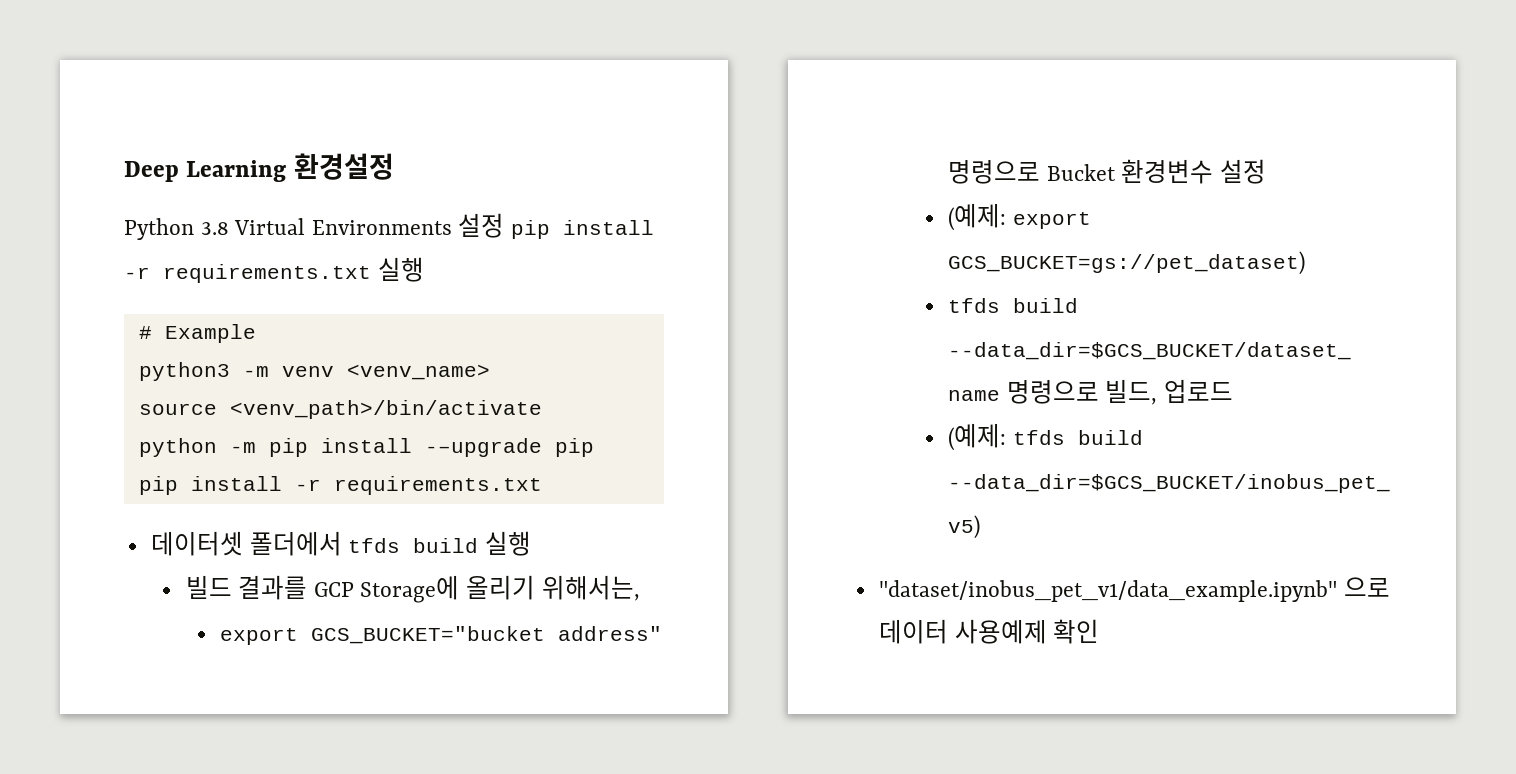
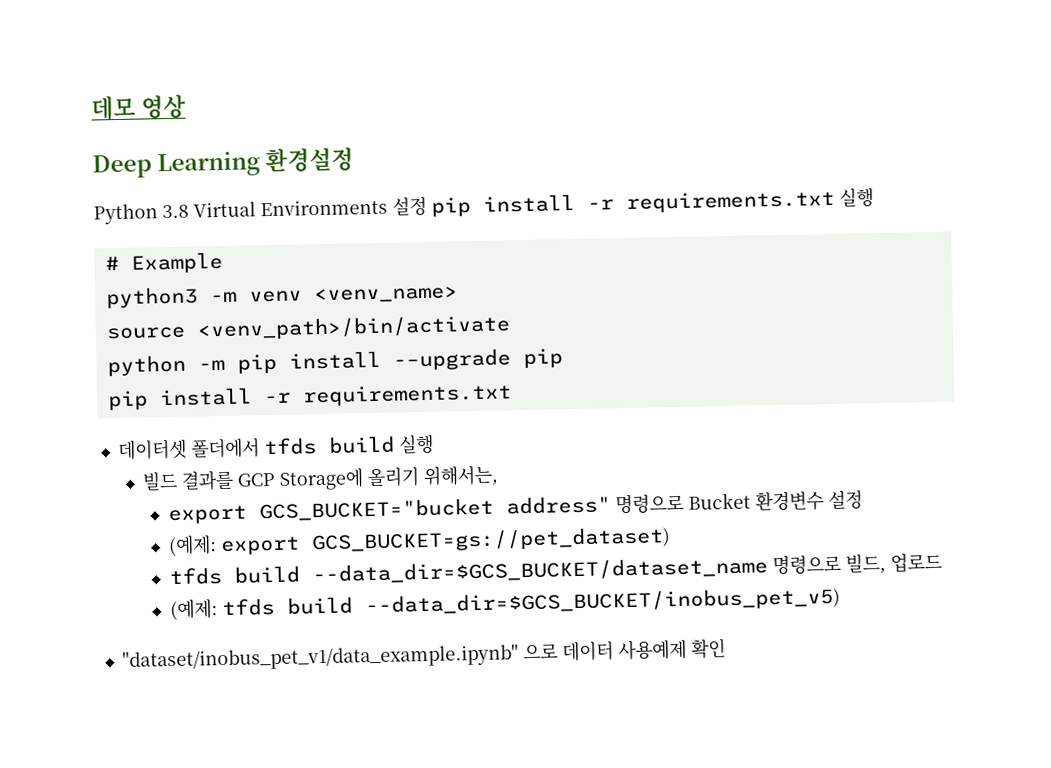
+ 데모 영상

